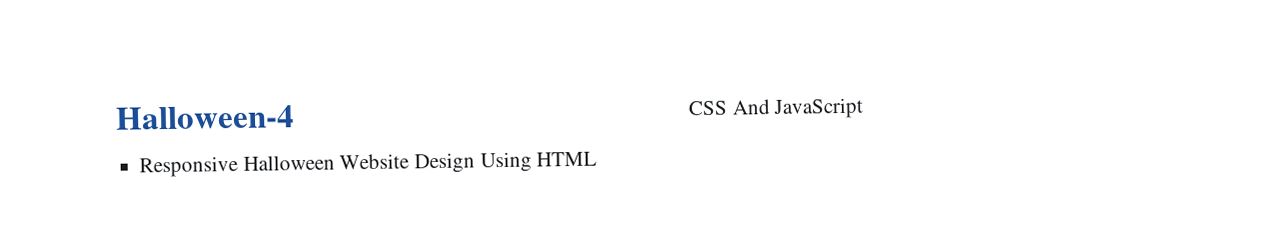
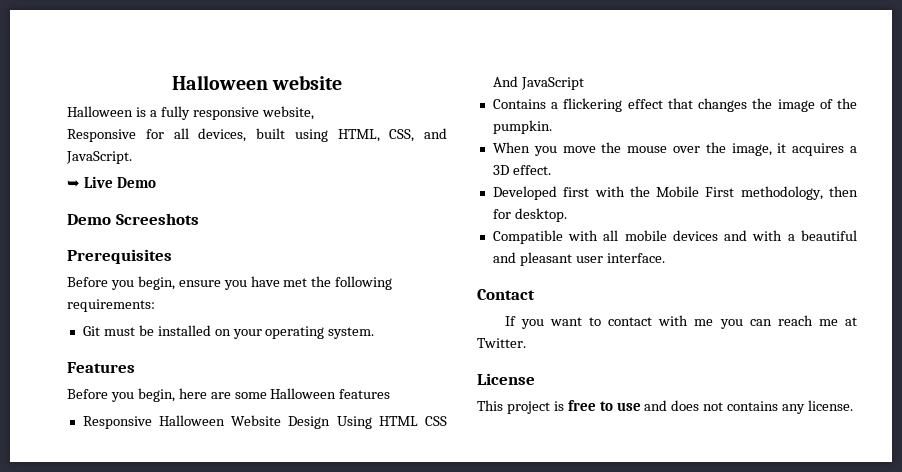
- Halloween-4
+ Halloween website
+ Halloween is a fully responsive website,
+ Responsive for all devices, built using HTML, CSS, and JavaScript.
+ ➥ Live Demo
+ Demo Screeshots
+ Prerequisites
+ Before you begin, ensure you have met the following requirements:
+ Git must be installed on your operating system.
+ Features
+ Before you begin, here are some Halloween features
+ Contains a flickering effect that changes the image of the pumpkin.
+ When you move the mouse over the image, it acquires a 3D effect.
+ Developed first with the Mobile First methodology, then for desktop.
+ Compatible with all mobile devices and with a beautiful and pleasant user interface.
+ Contact
+ If you want to contact with me you can reach me at Twitter.
+ License
+ This project is free to use and does not contains any license.

